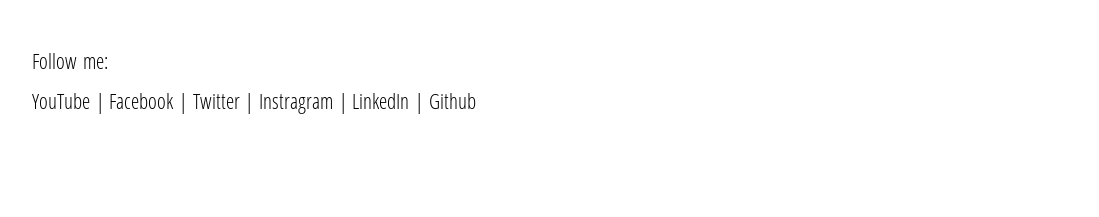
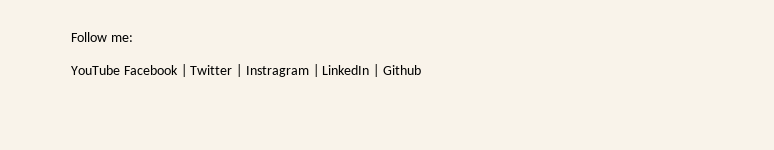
- YouTube | Facebook | Twitter | Instragram | LinkedIn | Github
+ YouTube Facebook | Twitter | Instragram | LinkedIn | Github

